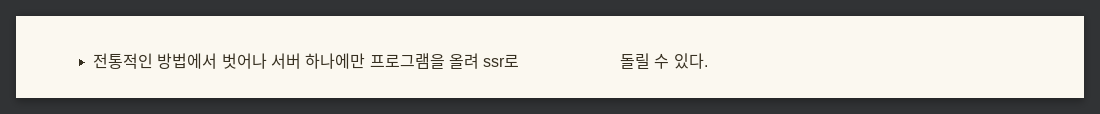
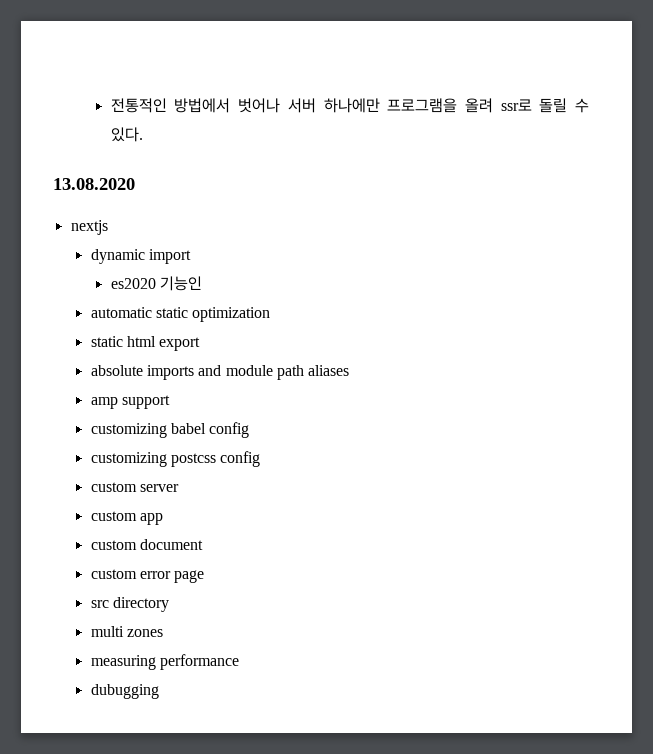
+ 13.08.2020
+ nextjs
+ dynamic import
+ es2020 기능인
+ automatic static optimization
+ static html export
+ absolute imports and module path aliases
+ amp support
+ customizing babel config
+ customizing postcss config
+ custom server
+ custom app
+ custom document
+ custom error page
+ src directory
+ multi zones
+ measuring performance
+ dubugging

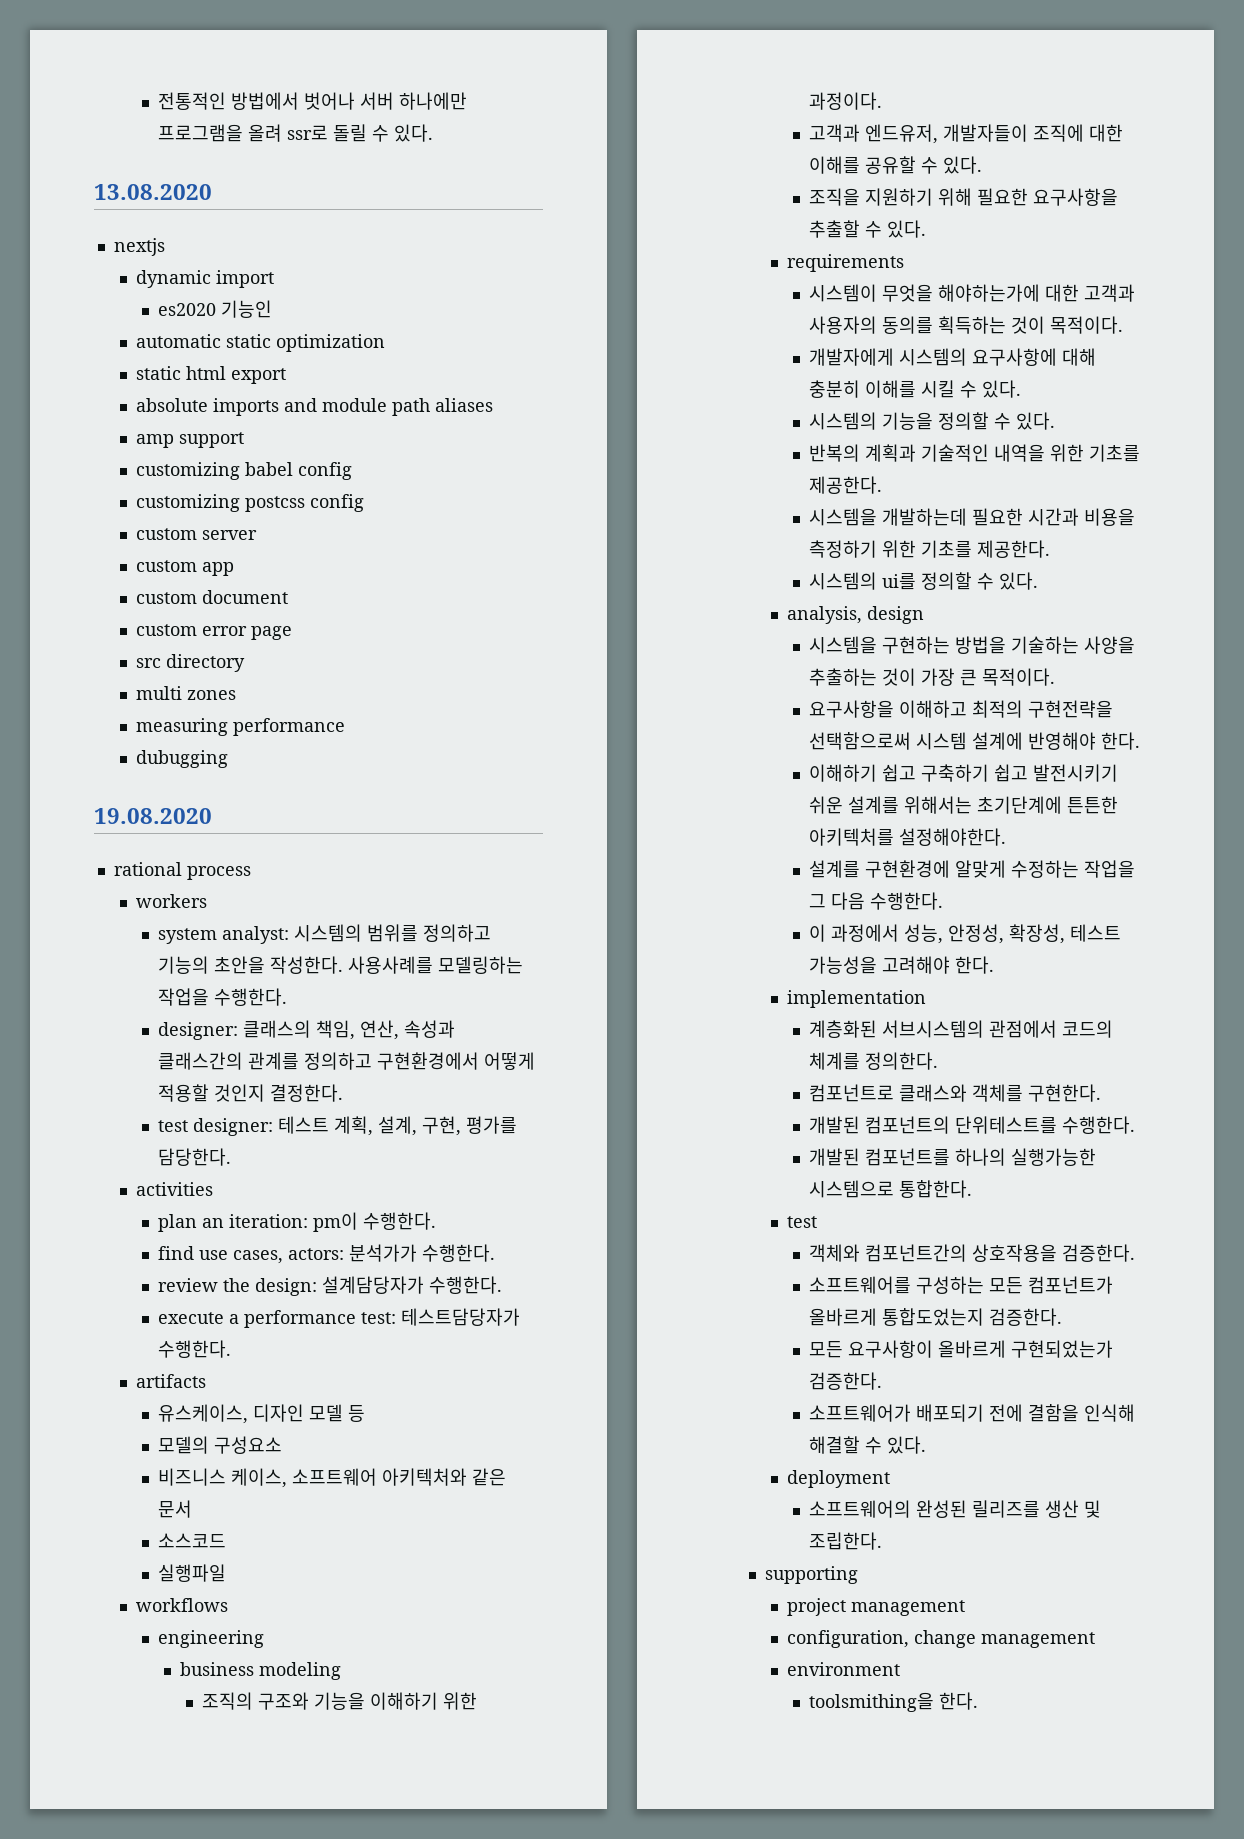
+ 19.08.2020
+ rational process
+ workers
+ system analyst: 시스템의 범위를 정의하고 기능의 초안을 작성한다. 사용사례를 모델링하는 작업을 수행한다.
+ designer: 클래스의 책임, 연산, 속성과 클래스간의 관계를 정의하고 구현환경에서 어떻게 적용할 것인지 결정한다.
+ test designer: 테스트 계획, 설계, 구현, 평가를 담당한다.
+ activities
+ plan an iteration: pm이 수행한다.
+ find use cases, actors: 분석가가 수행한다.
+ review the design: 설계담당자가 수행한다.
+ execute a performance test: 테스트담당자가 수행한다.
+ artifacts
+ 유스케이스, 디자인 모델 등
+ 모델의 구성요소
+ 비즈니스 케이스, 소프트웨어 아키텍처와 같은 문서
+ 소스코드
+ 실행파일
+ workflows
+ engineering
+ business modeling
+ 조직의 구조와 기능을 이해하기 위한 과정이다.
+ 고객과 엔드유저, 개발자들이 조직에 대한 이해를 공유할 수 있다.
+ 조직을 지원하기 위해 필요한 요구사항을 추출할 수 있다.
+ requirements
+ 시스템이 무엇을 해야하는가에 대한 고객과 사용자의 동의를 획득하는 것이 목적이다.
+ 개발자에게 시스템의 요구사항에 대해 충분히 이해를 시킬 수 있다.
+ 시스템의 기능을 정의할 수 있다.
+ 반복의 계획과 기술적인 내역을 위한 기초를 제공한다.
+ 시스템을 개발하는데 필요한 시간과 비용을 측정하기 위한 기초를 제공한다.
+ 시스템의 ui를 정의할 수 있다.
+ analysis, design
+ 시스템을 구현하는 방법을 기술하는 사양을 추출하는 것이 가장 큰 목적이다.
+ 요구사항을 이해하고 최적의 구현전략을 선택함으로써 시스템 설계에 반영해야 한다.
+ 이해하기 쉽고 구축하기 쉽고 발전시키기 쉬운 설계를 위해서는 초기단계에 튼튼한 아키텍처를 설정해야한다.
+ 설계를 구현환경에 알맞게 수정하는 작업을 그 다음 수행한다.
+ 이 과정에서 성능, 안정성, 확장성, 테스트 가능성을 고려해야 한다.
+ implementation
+ 계층화된 서브시스템의 관점에서 코드의 체계를 정의한다.
+ 컴포넌트로 클래스와 객체를 구현한다.
+ 개발된 컴포넌트의 단위테스트를 수행한다.
+ 개발된 컴포넌트를 하나의 실행가능한 시스템으로 통합한다.
+ test
+ 객체와 컴포넌트간의 상호작용을 검증한다.
+ 소프트웨어를 구성하는 모든 컴포넌트가 올바르게 통합도었는지 검증한다.
+ 모든 요구사항이 올바르게 구현되었는가 검증한다.
+ 소프트웨어가 배포되기 전에 결함을 인식해 해결할 수 있다.
+ deployment
+ 소프트웨어의 완성된 릴리즈를 생산 및 조립한다.
+ supporting
+ project management
+ configuration, change management
+ environment
+ toolsmithing을 한다.

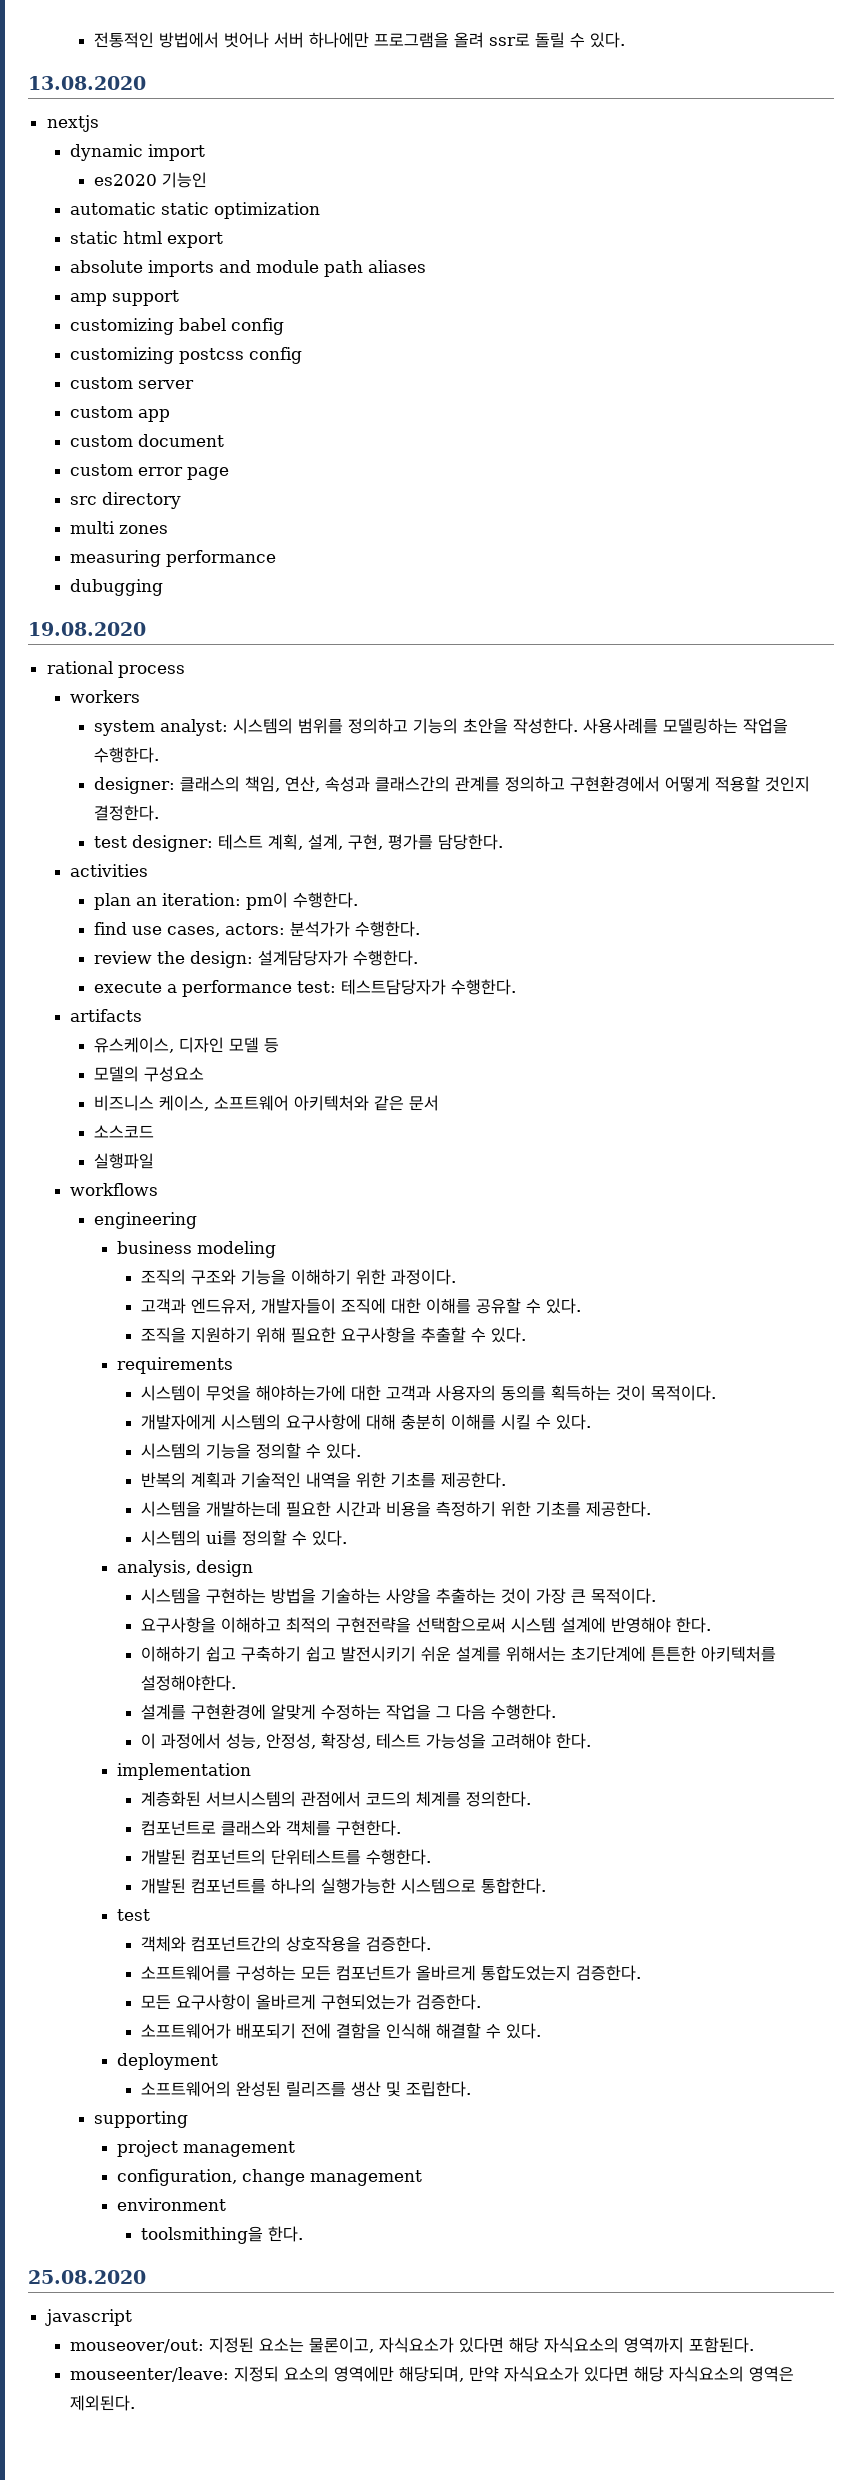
+ 25.08.2020
+ javascript
+ mouseover/out: 지정된 요소는 물론이고, 자식요소가 있다면 해당 자식요소의 영역까지 포함된다.
+ mouseenter/leave: 지정되 요소의 영역에만 해당되며, 만약 자식요소가 있다면 해당 자식요소의 영역은 제외된다.

